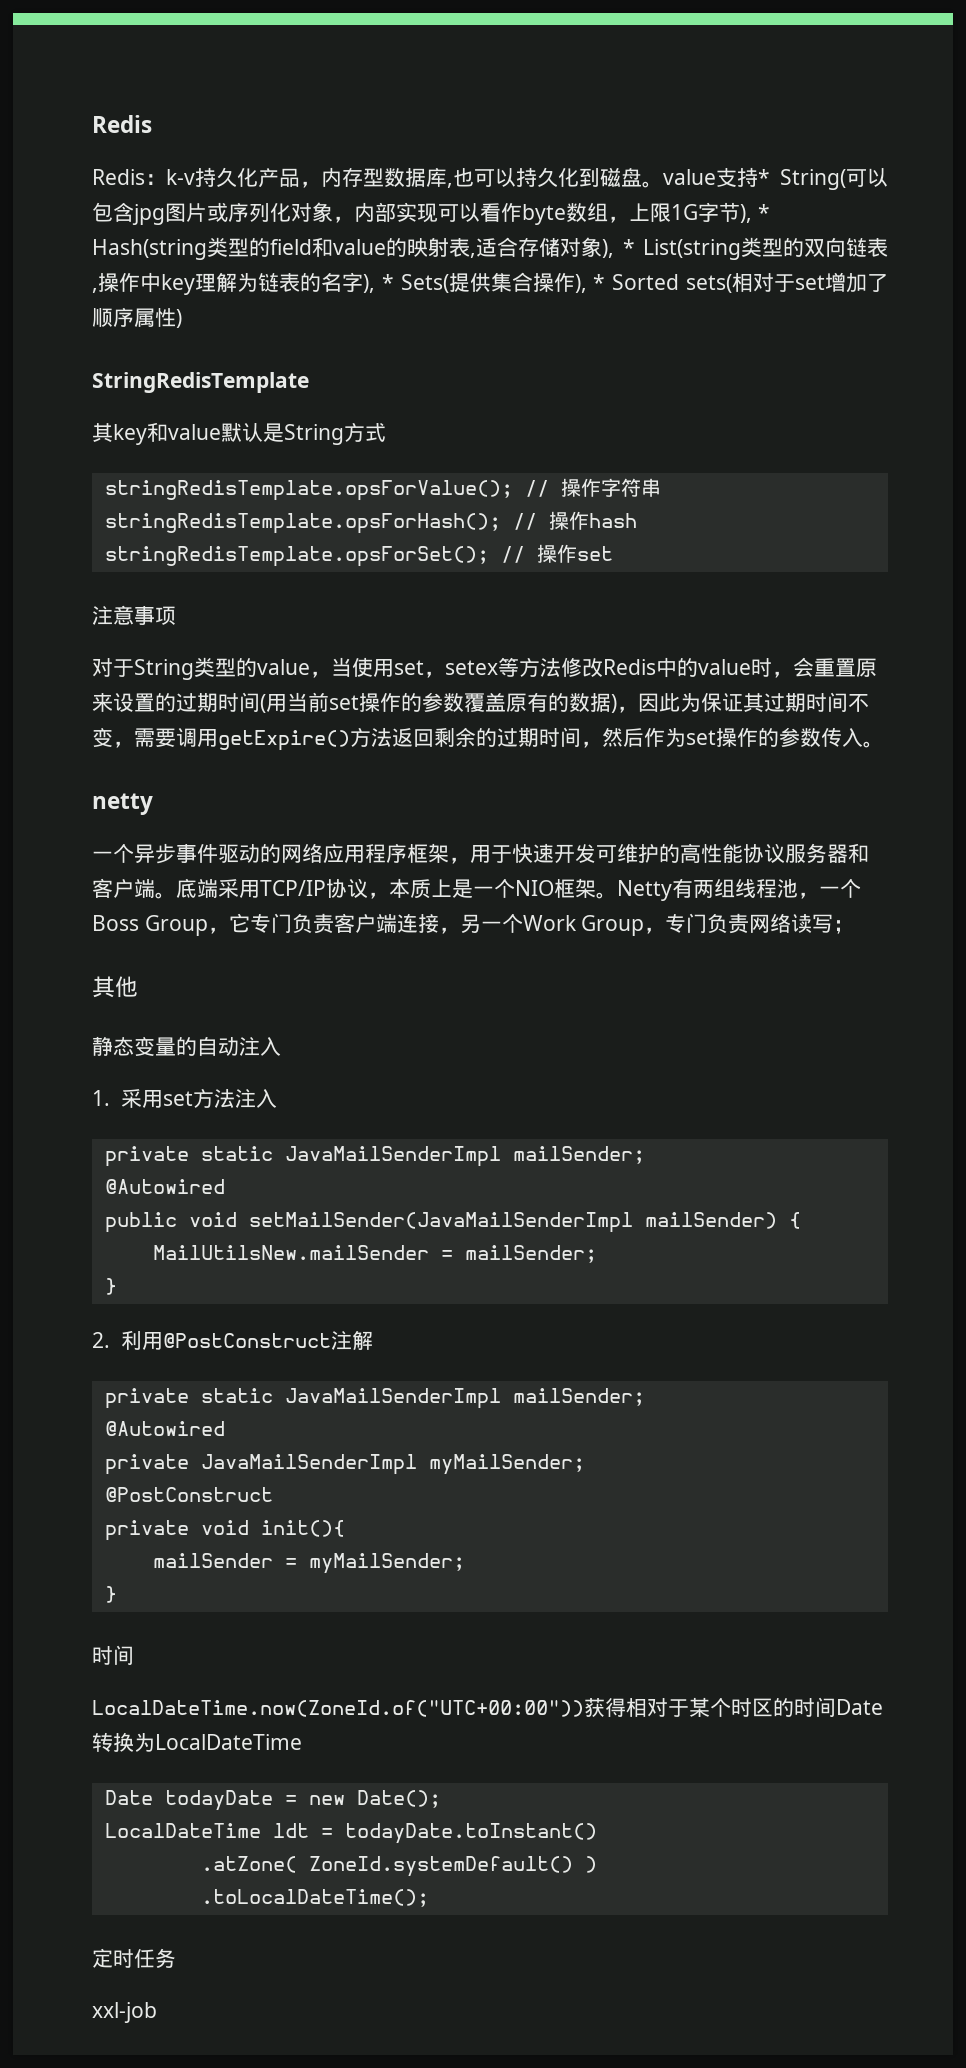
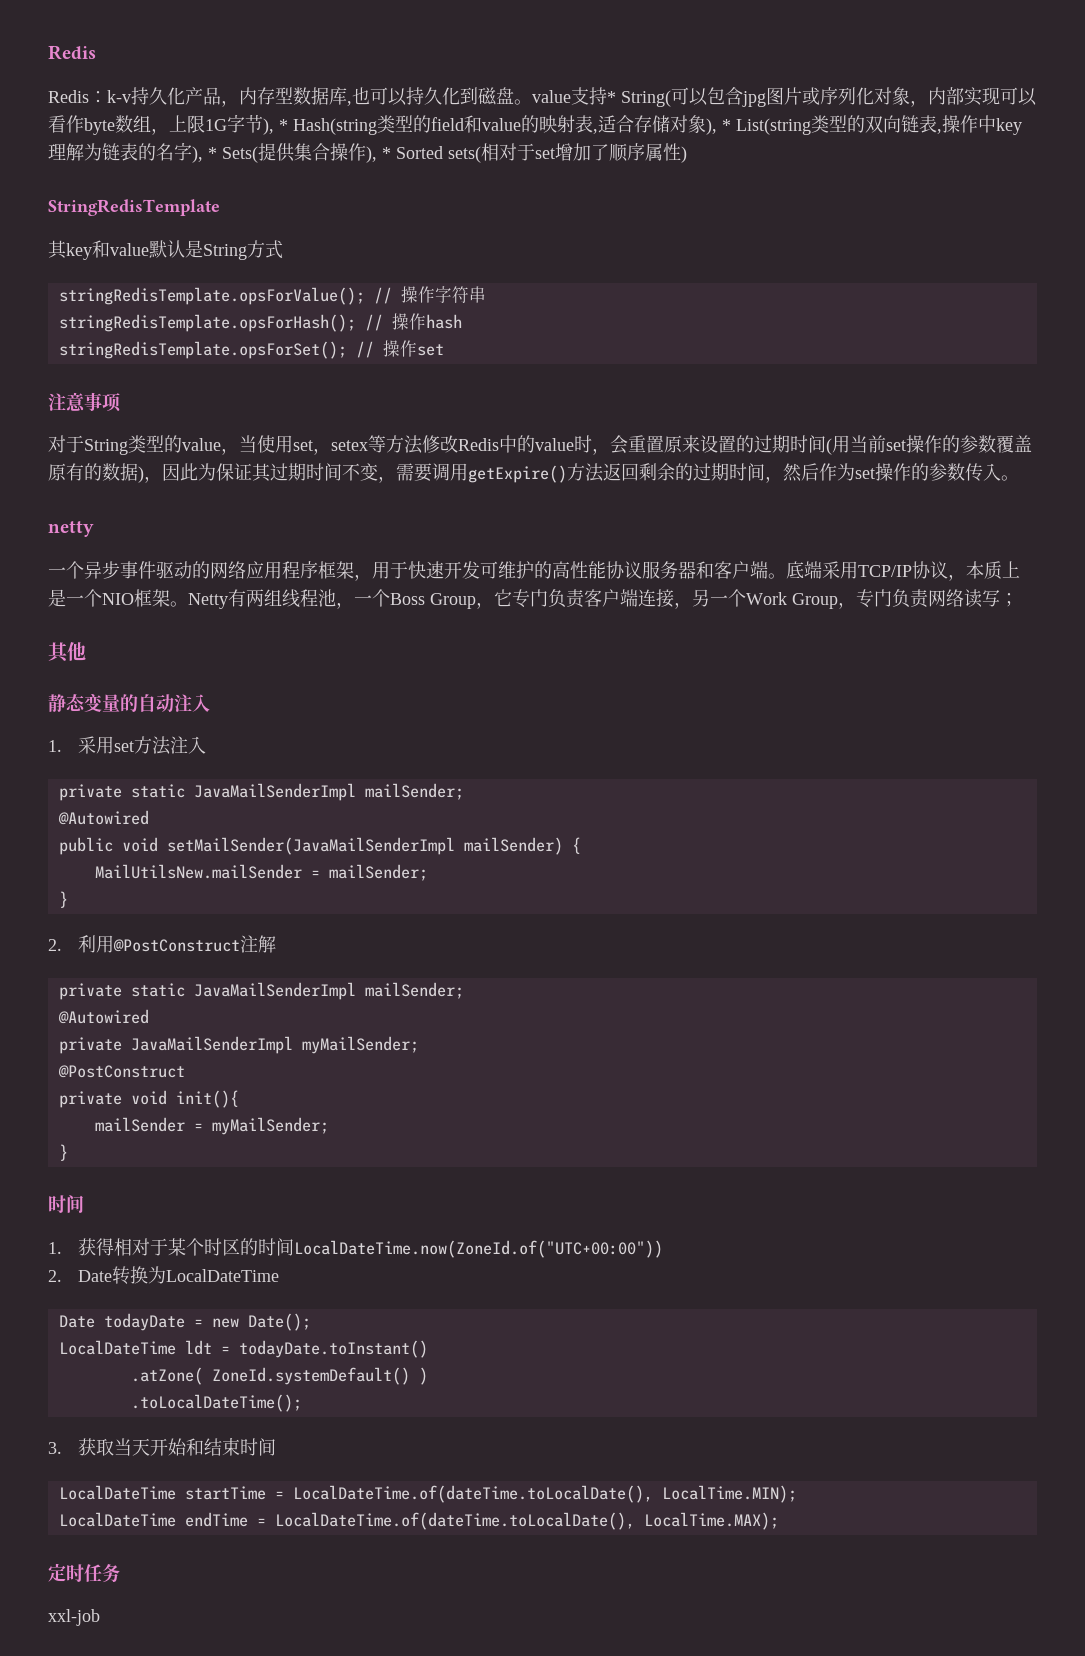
- LocalDateTime.now(ZoneId.of("UTC+00:00"))获得相对于某个时区的时间Date转换为LocalDateTime
+ 1.获得相对于某个时区的时间LocalDateTime.now(ZoneId.of("UTC+00:00"))
+ 2. Date转换为LocalDateTime
+ 3.获取当天开始和结束时间
+ LocalDateTime startTime = LocalDateTime.of(dateTime.toLocalDate(), LocalTime.MIN);
+ LocalDateTime endTime = LocalDateTime.of(dateTime.toLocalDate(), LocalTime.MAX);

